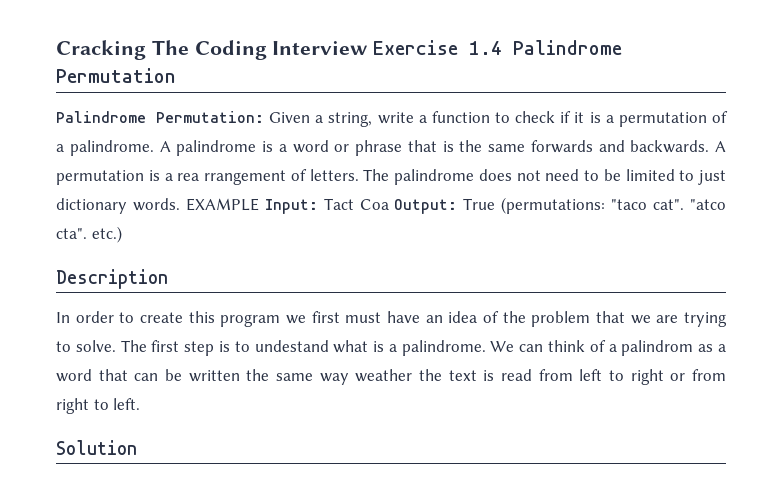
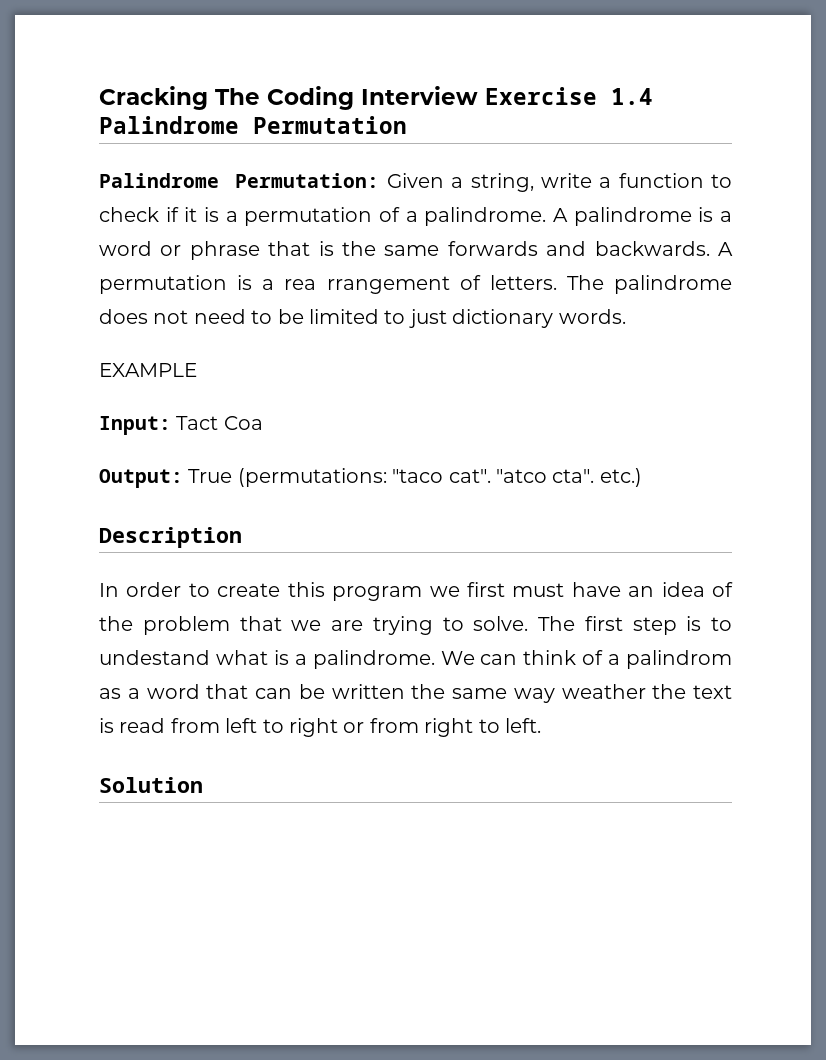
- The palindrome does not need to be limited to just dictionary words. EXAMPLE Input: Tact Coa Output: True (permutations: "taco cat".
+ The palindrome does not need to be limited to just dictionary words.
+ EXAMPLE
+ Input: Tact Coa
+ Output: True (permutations: "taco cat".

